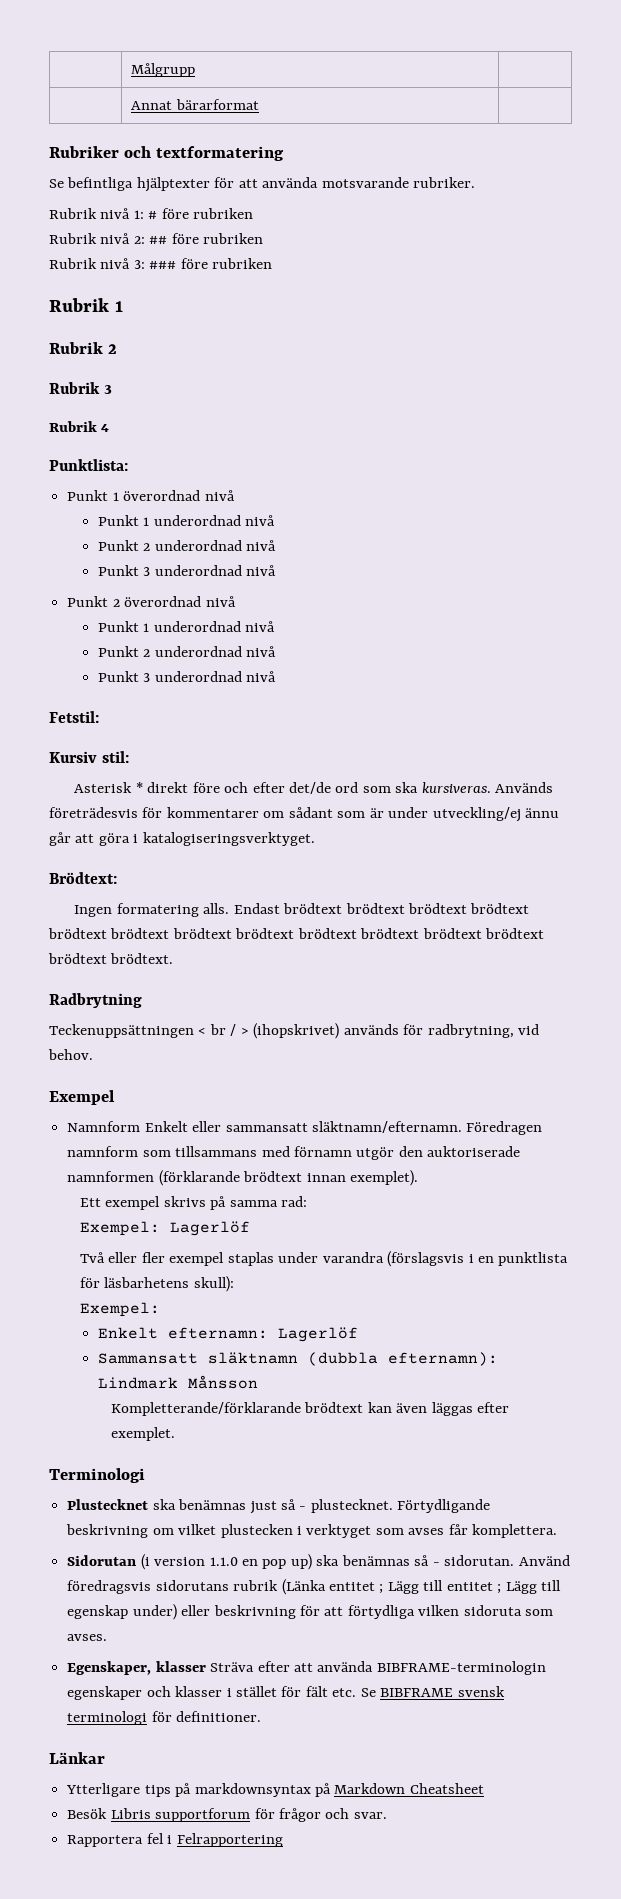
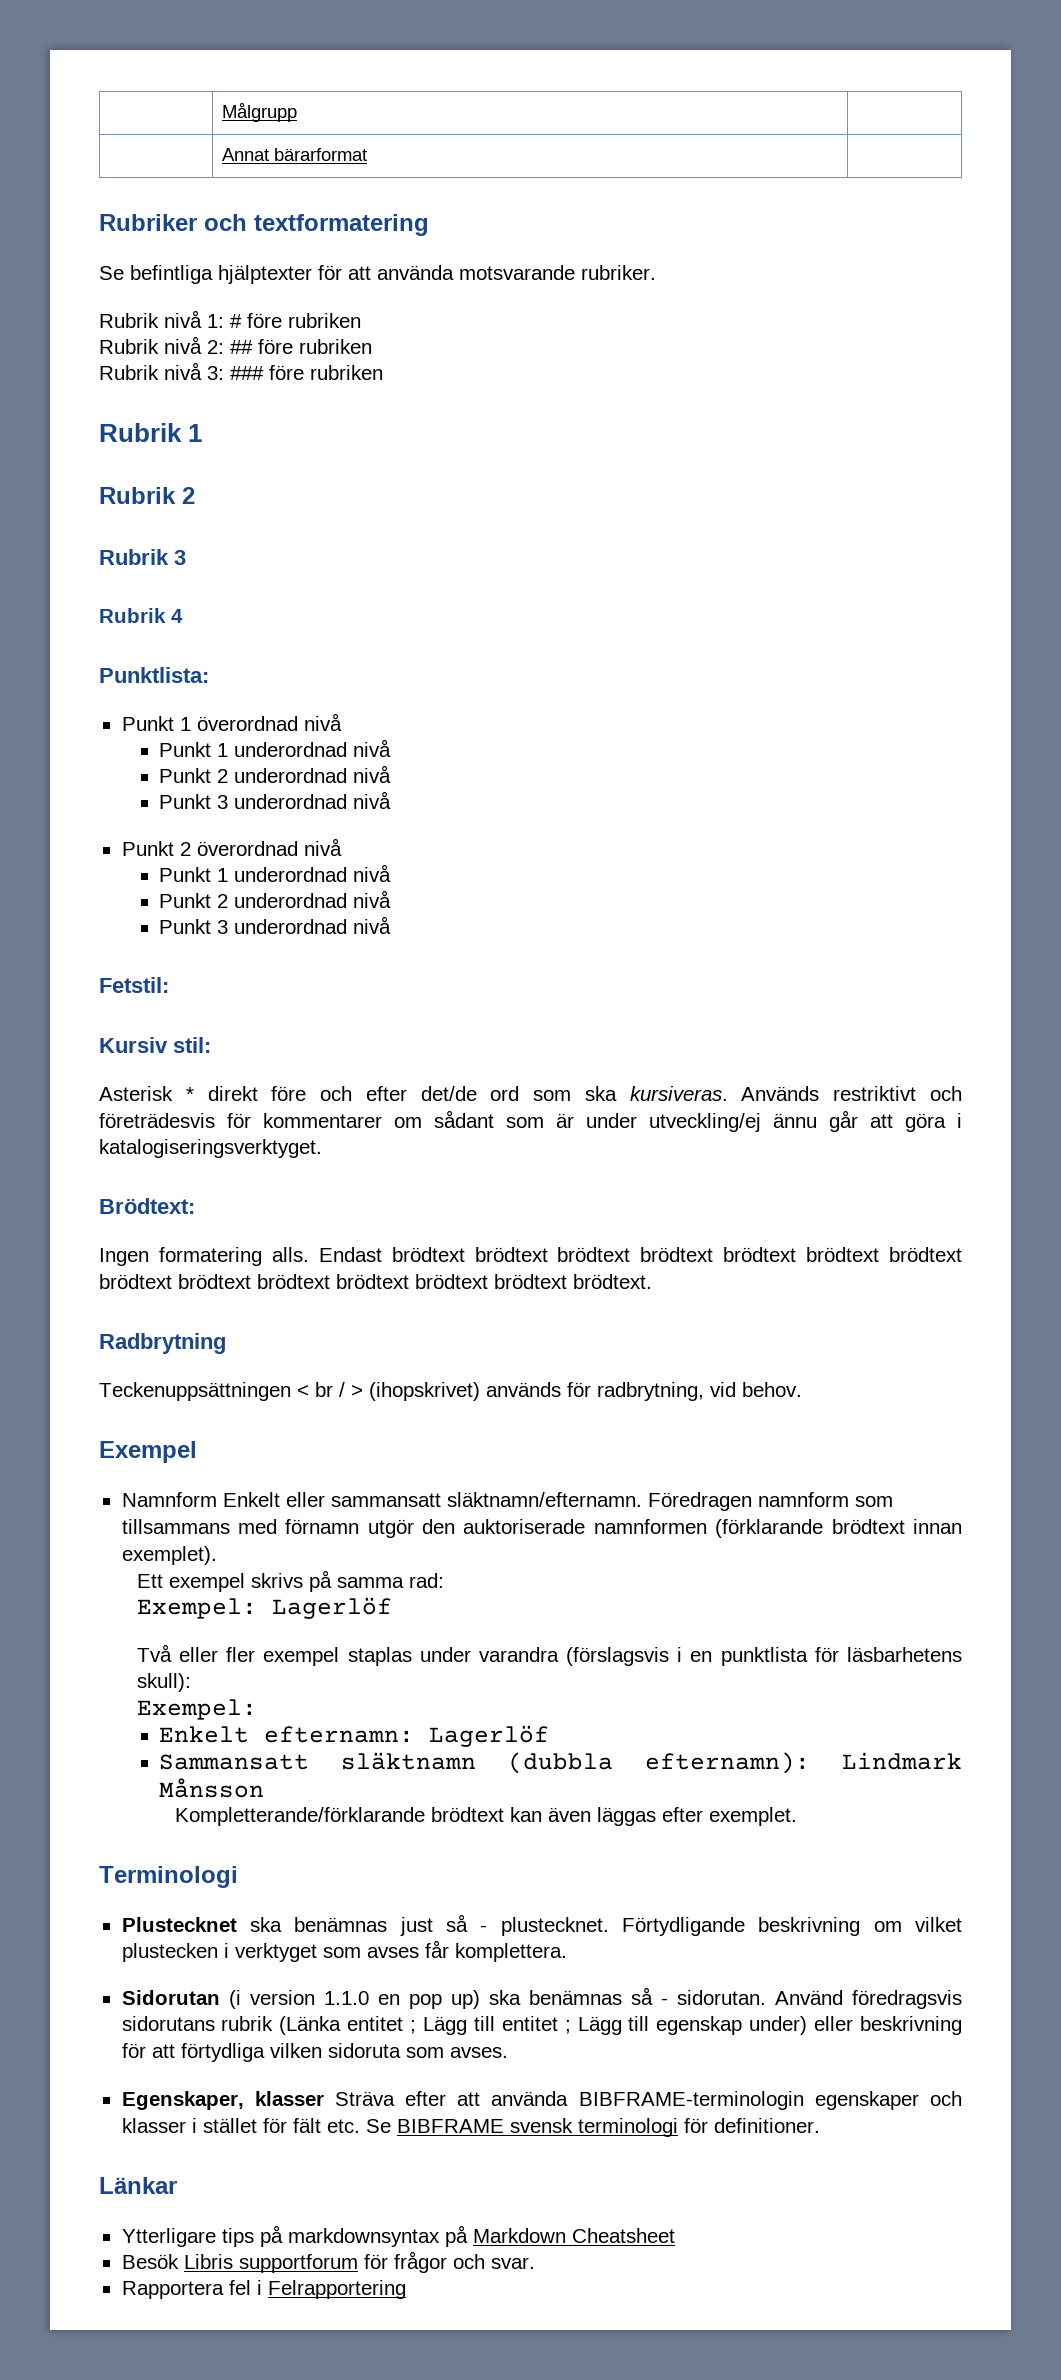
- Används företrädesvis för kommentarer om sådant som är under utveckling/ej ännu går att göra i katalogiseringsverktyget.
+ Används restriktivt och företrädesvis för kommentarer om sådant som är under utveckling/ej ännu går att göra i katalogiseringsverktyget.

